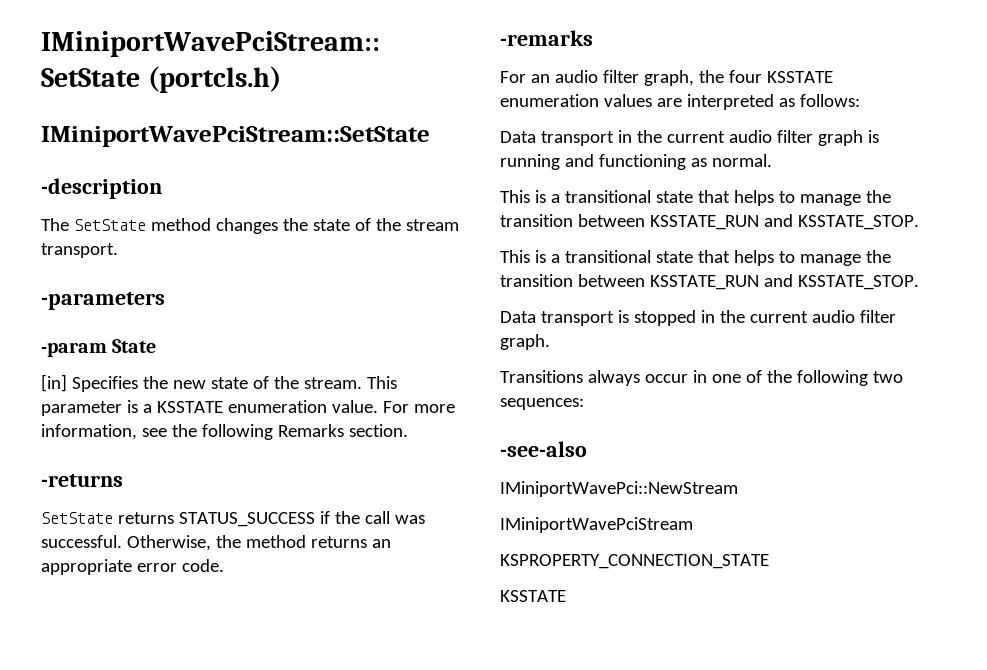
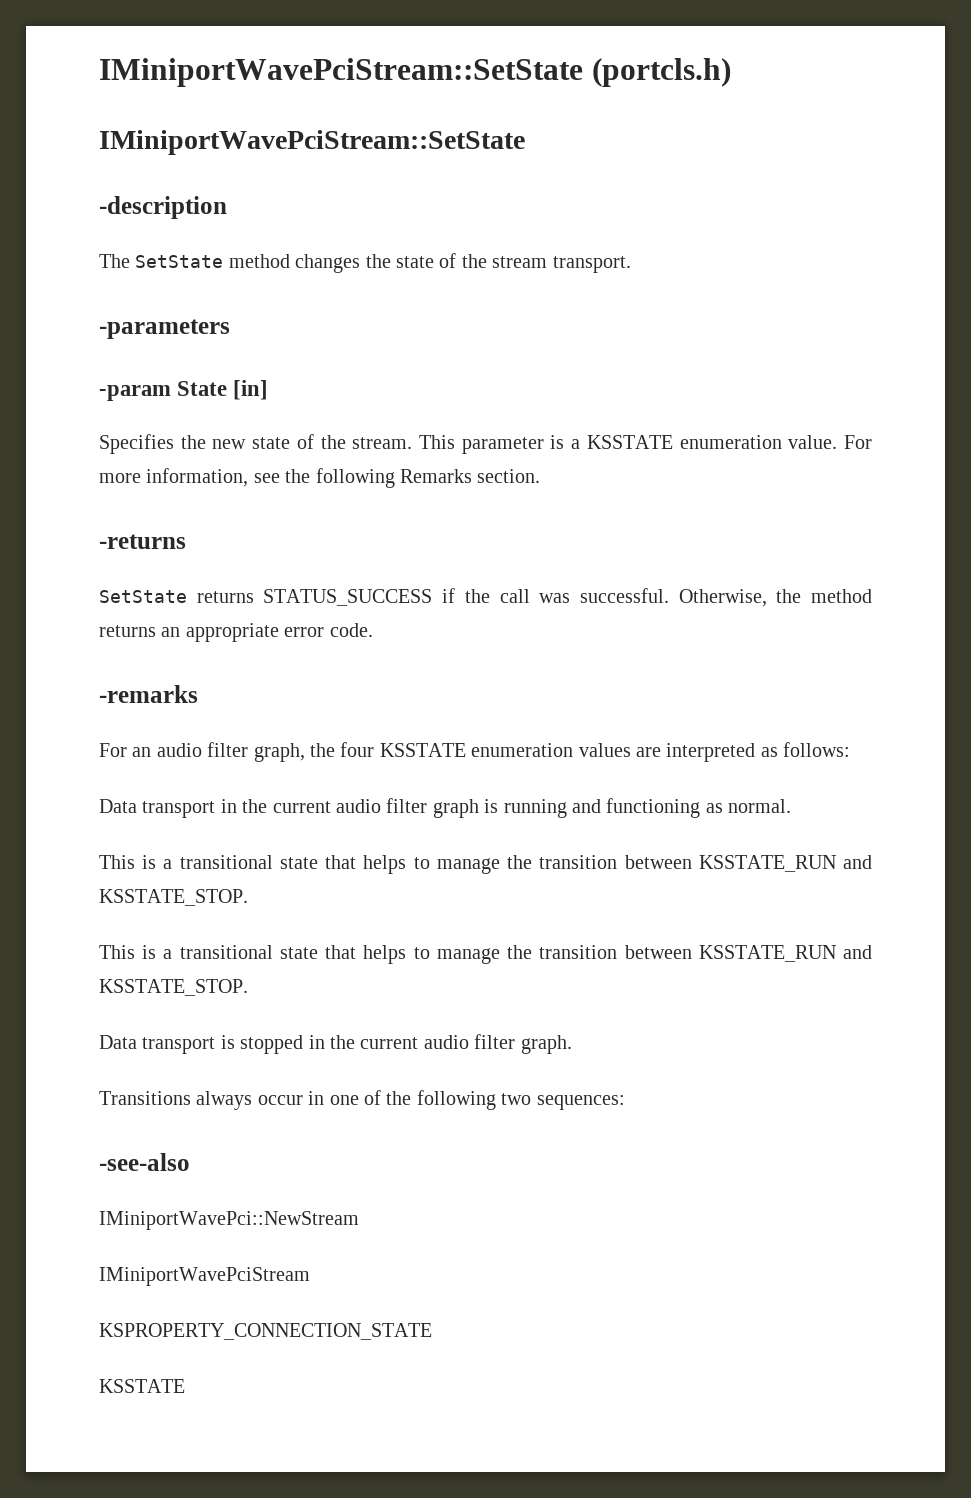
- -param State
- [in] Specifies the new state of the stream.
+ -param State [in]
+ Specifies the new state of the stream.

